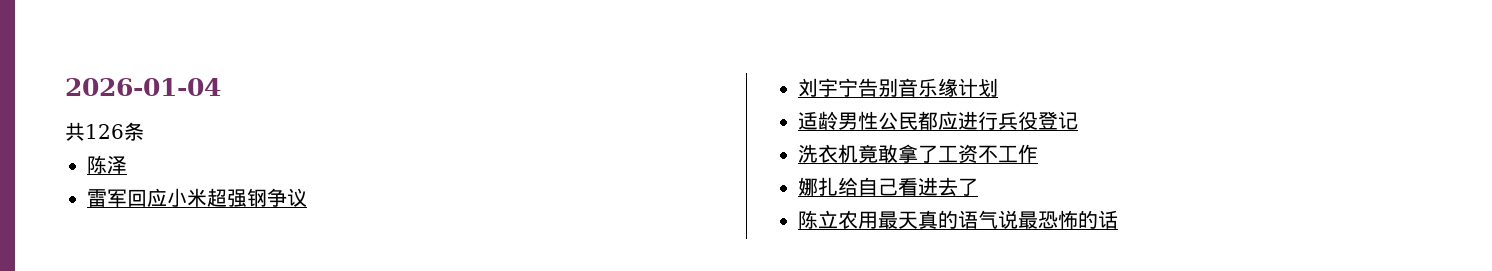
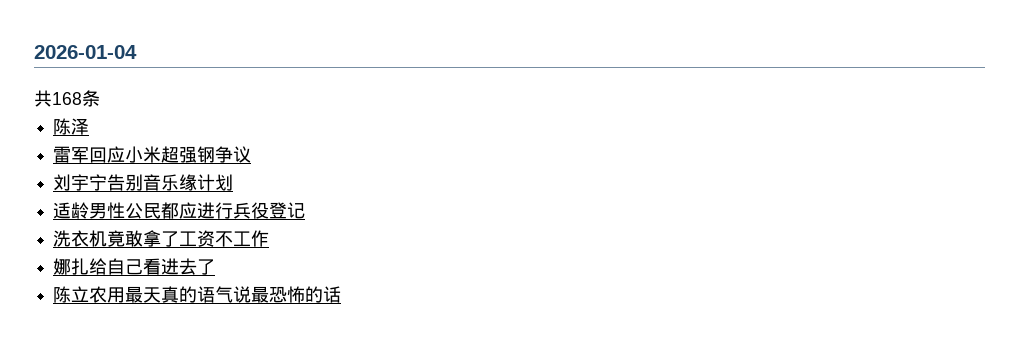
- 共126条
+ 共168条

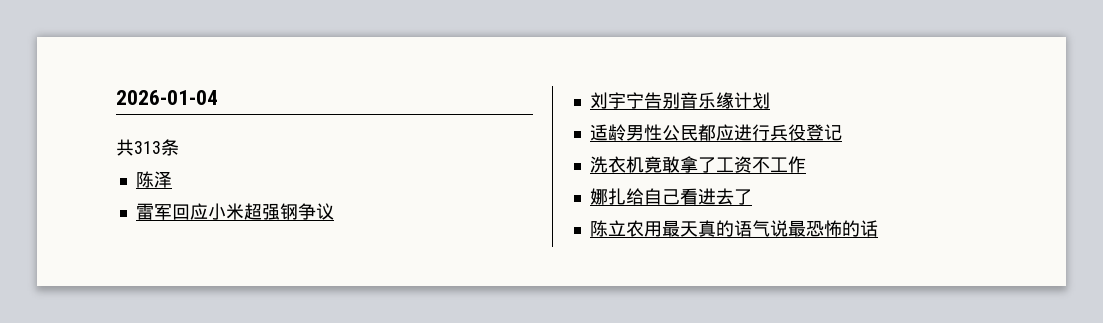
- 共168条
+ 共313条

